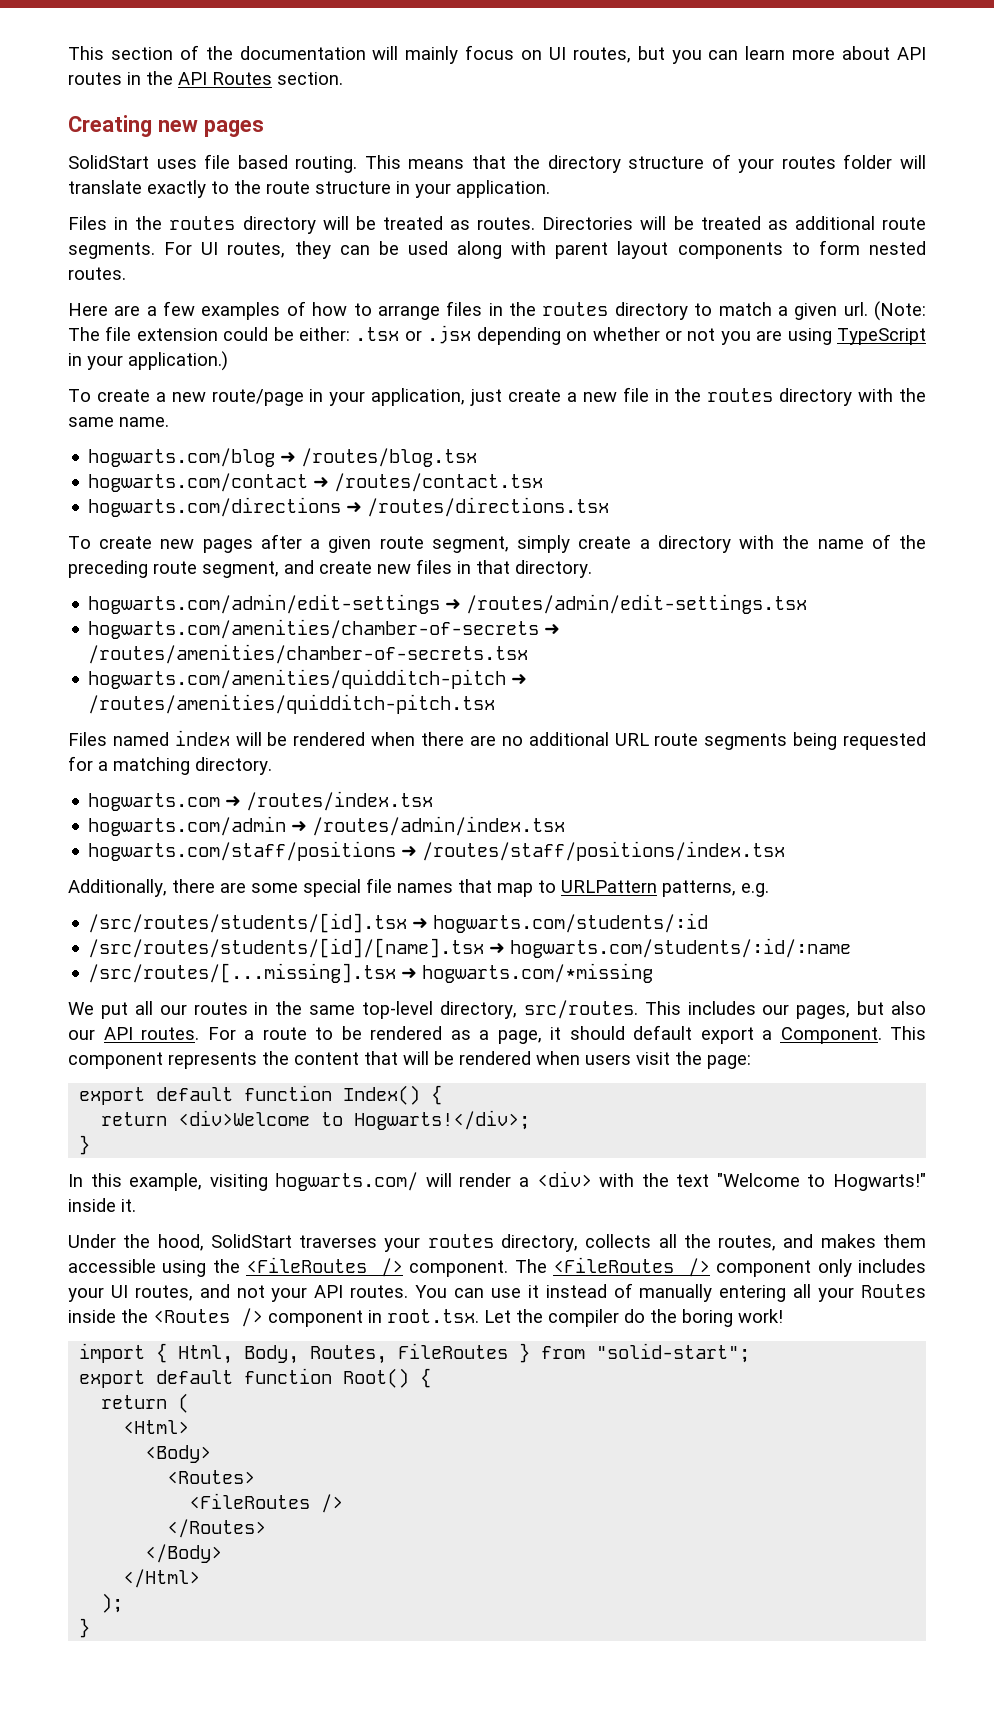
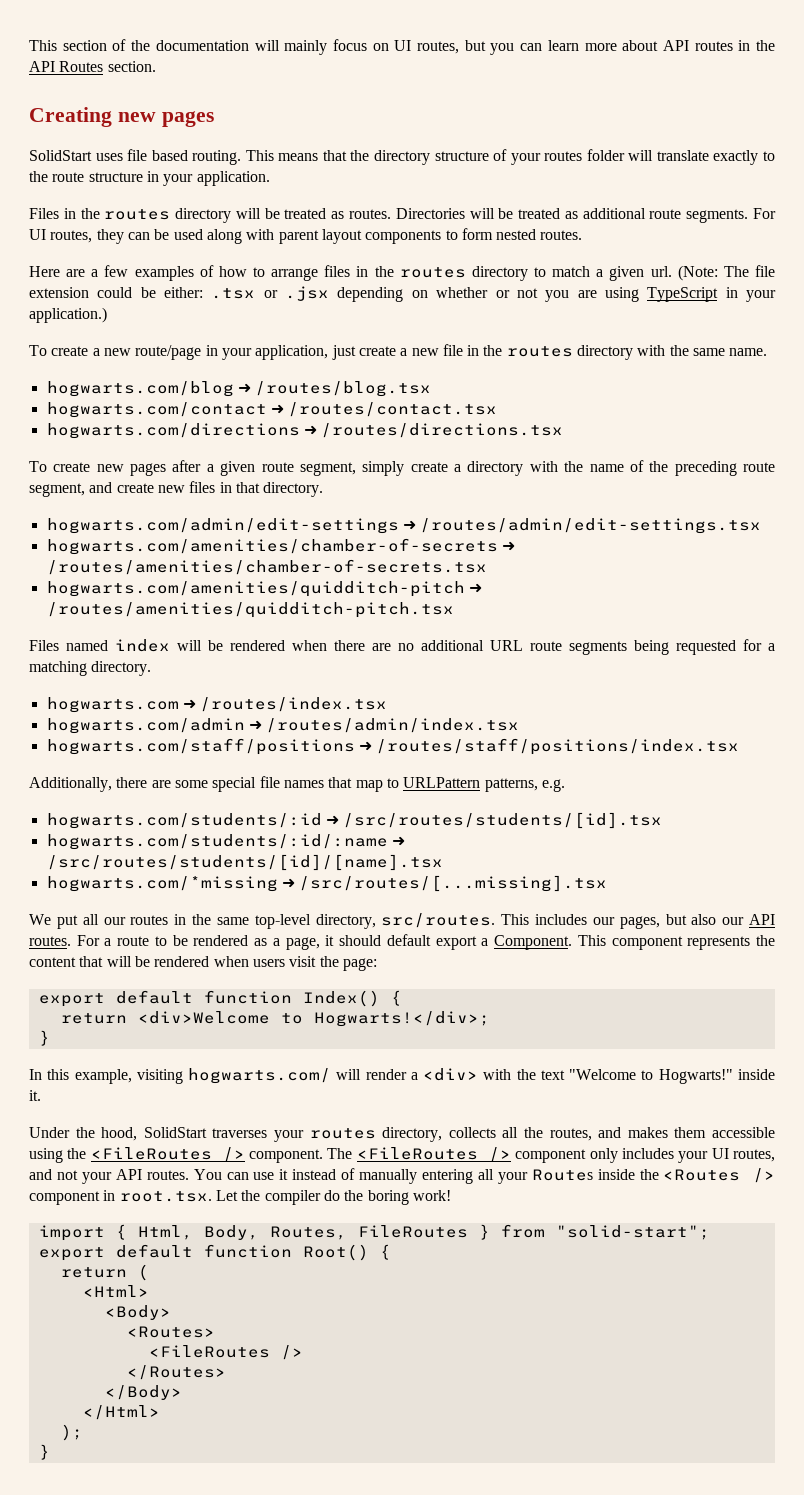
- /src/routes/students/[id].tsx ➜ hogwarts.com/students/:id
- /src/routes/students/[id]/[name].tsx ➜ hogwarts.com/students/:id/:name
- /src/routes/[...missing].tsx ➜ hogwarts.com/*missing
+ hogwarts.com/students/:id ➜ /src/routes/students/[id].tsx
+ hogwarts.com/students/:id/:name ➜ /src/routes/students/[id]/[name].tsx
+ hogwarts.com/*missing ➜ /src/routes/[...missing].tsx

